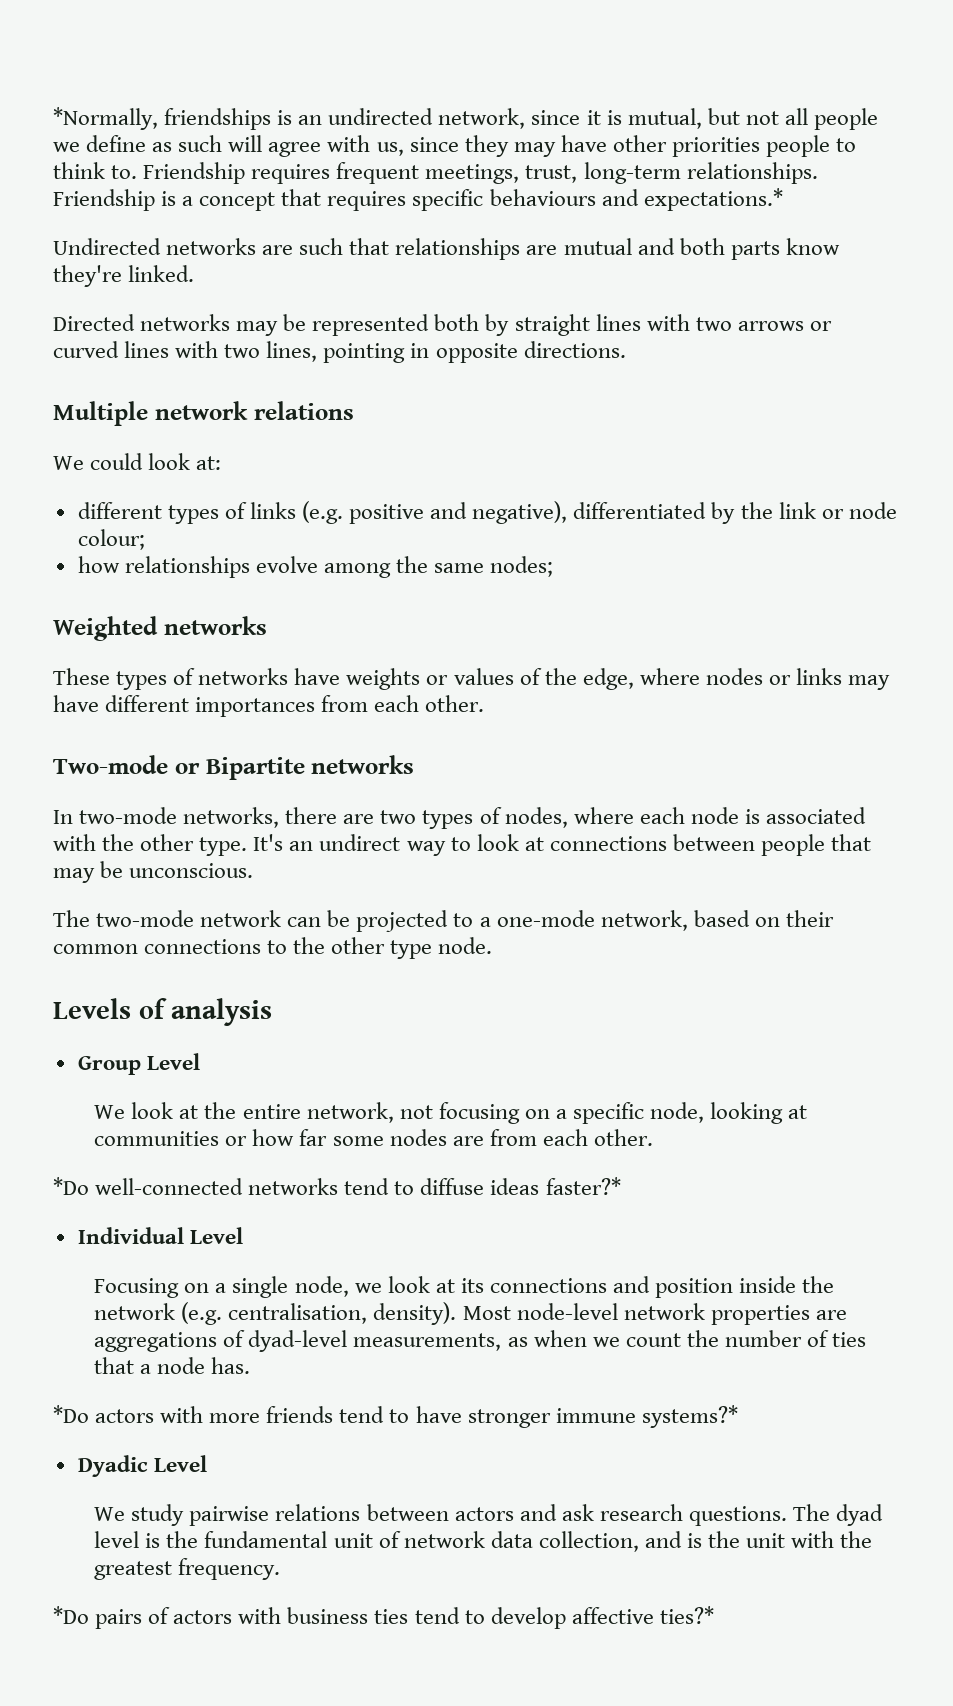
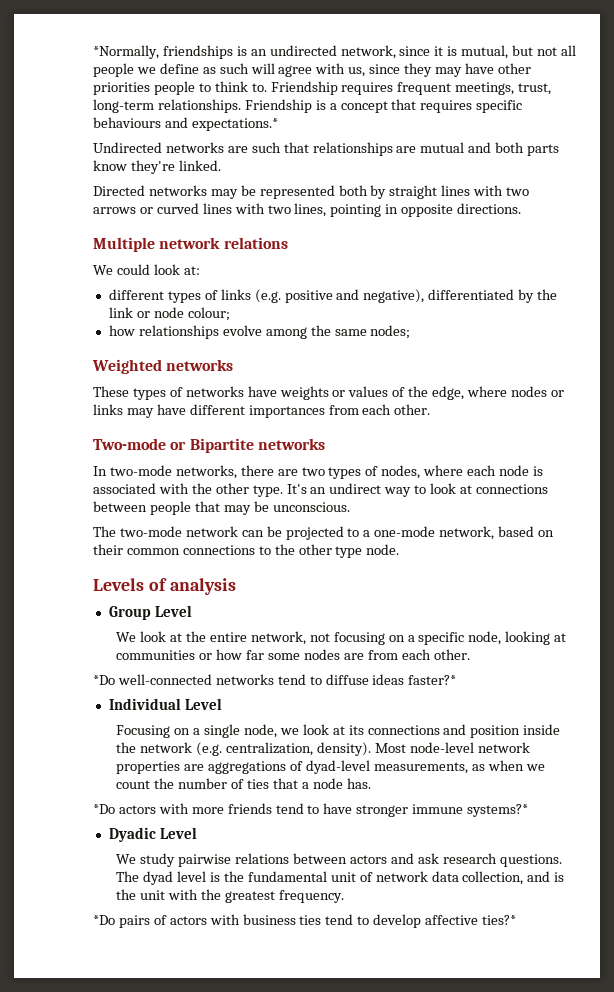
- Focusing on a single node, we look at its connections and position inside the network (e.g. centralisation, density).
+ Focusing on a single node, we look at its connections and position inside the network (e.g. centralization, density).

